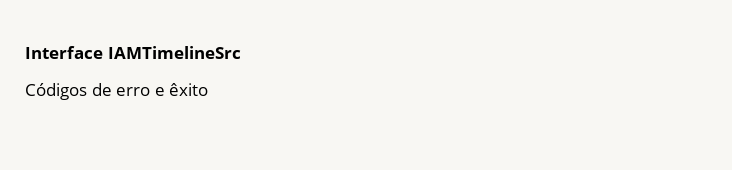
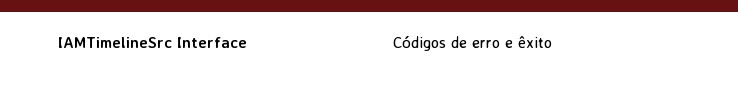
- Interface IAMTimelineSrc
+ IAMTimelineSrc Interface

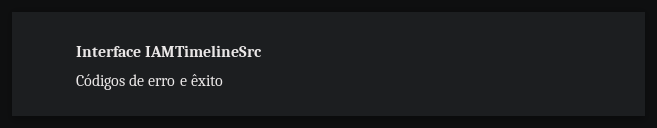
- IAMTimelineSrc Interface
+ Interface IAMTimelineSrc

